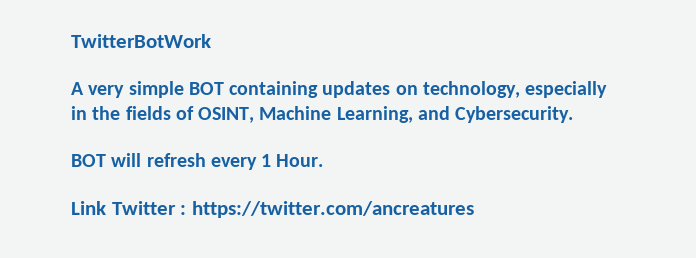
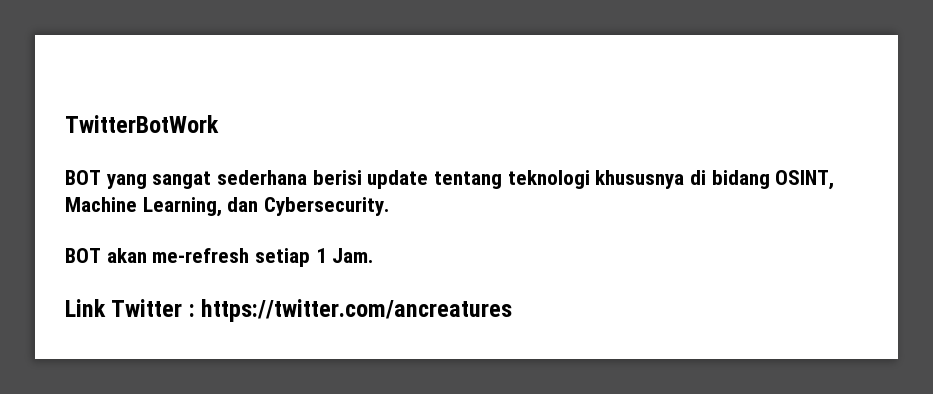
- A very simple BOT containing updates on technology, especially in the fields of OSINT, Machine Learning, and Cybersecurity.
+ BOT yang sangat sederhana berisi update tentang teknologi khususnya di bidang OSINT, Machine Learning, dan Cybersecurity.
- BOT will refresh every 1 Hour.
+ BOT akan me-refresh setiap 1 Jam.

